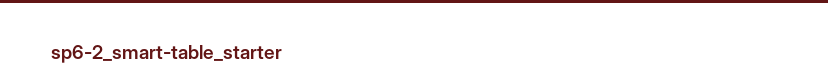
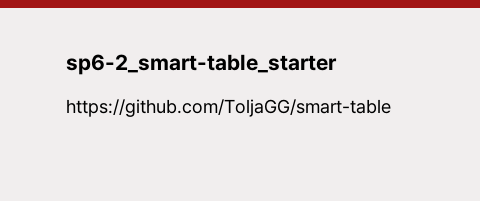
+ https://github.com/ToljaGG/smart-table

